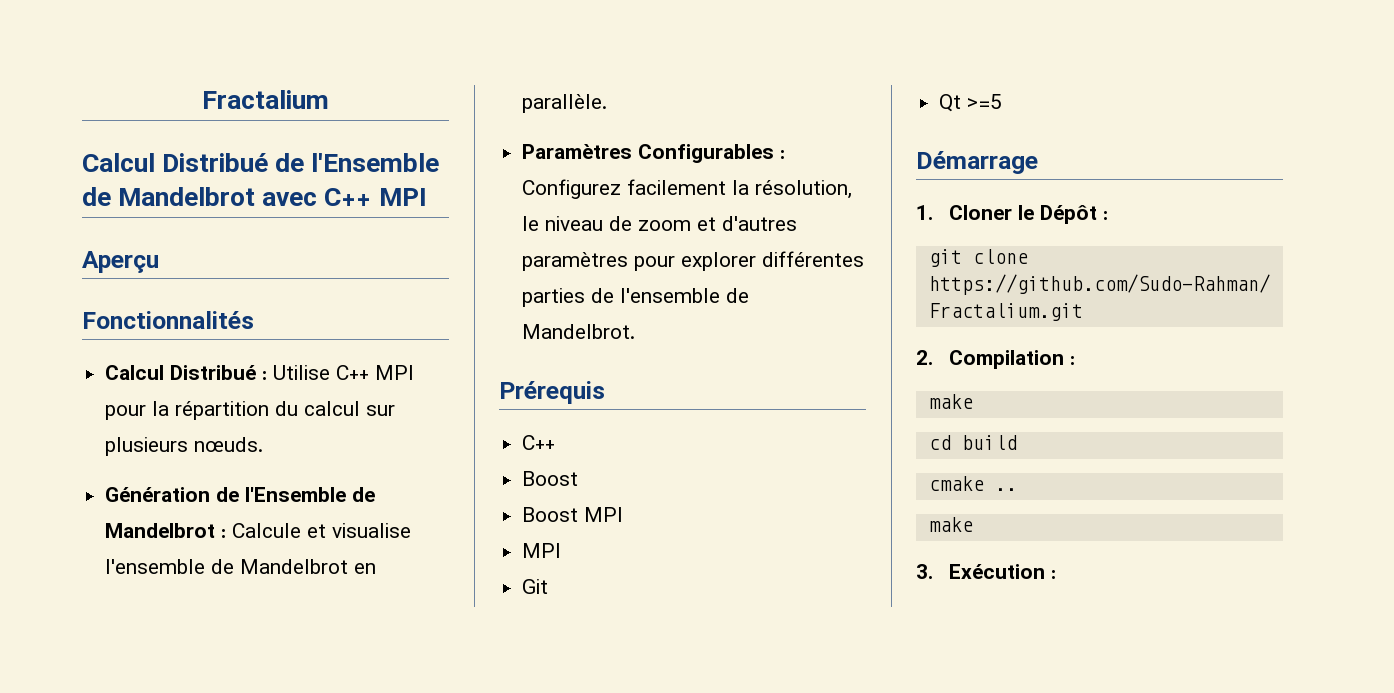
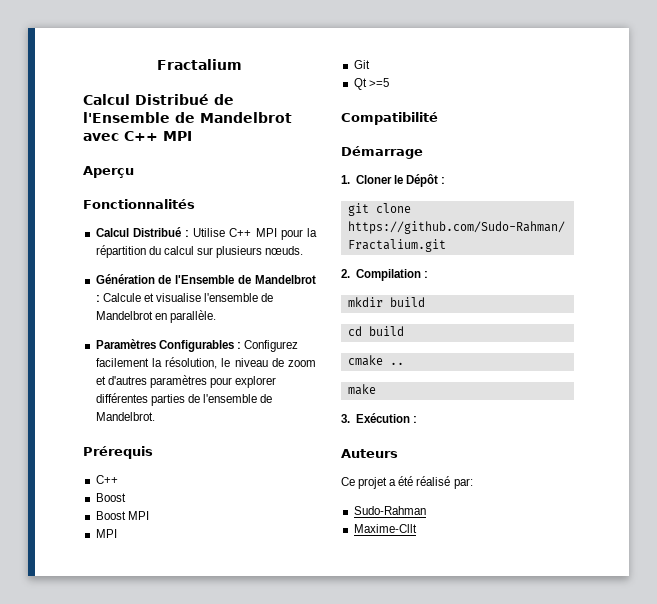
+ Compatibilité
  2. Compilation :
- make
+ mkdir build
+ Auteurs
+ Ce projet a été réalisé par:
+ Sudo-Rahman
+ Maxime-Cllt

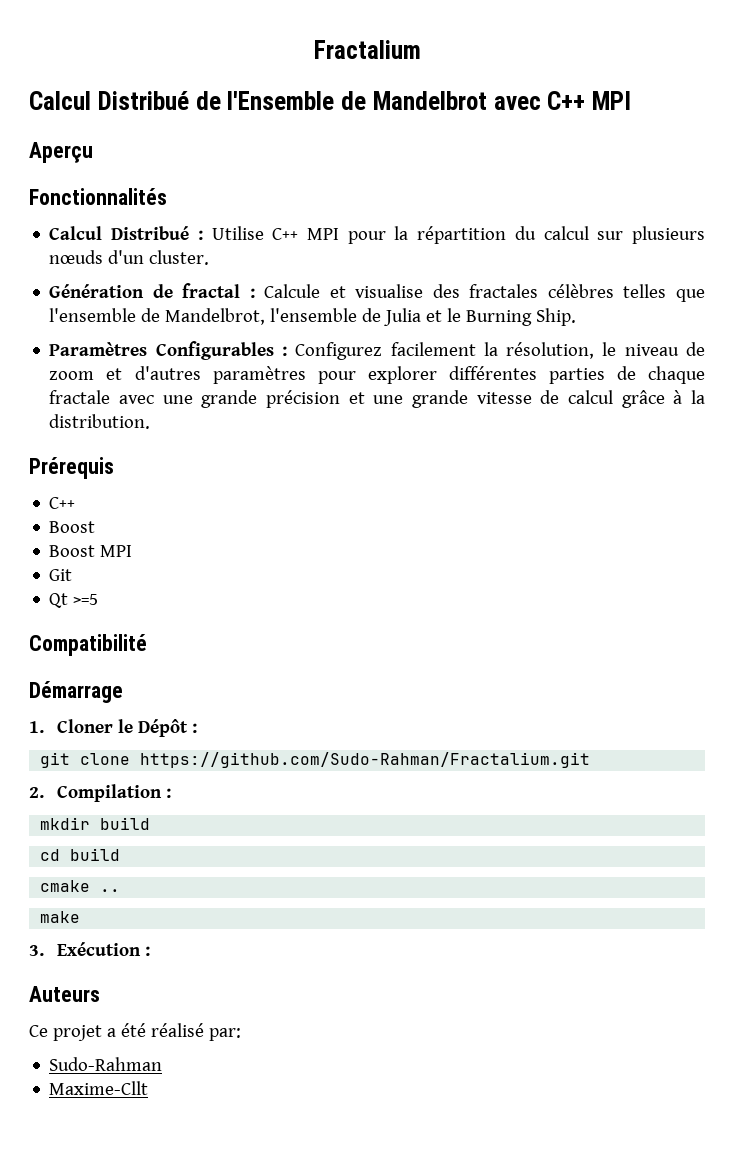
- Calcul Distribué : Utilise C++ MPI pour la répartition du calcul sur plusieurs nœuds.
+ Calcul Distribué : Utilise C++ MPI pour la répartition du calcul sur plusieurs nœuds d'un cluster.
- Génération de l'Ensemble de Mandelbrot : Calcule et visualise l'ensemble de Mandelbrot en parallèle.
+ Génération de fractal : Calcule et visualise des fractales célèbres telles que l'ensemble de Mandelbrot, l'ensemble de Julia et le Burning Ship.
- Paramètres Configurables : Configurez facilement la résolution, le niveau de zoom et d'autres paramètres pour explorer différentes parties de l'ensemble de Mandelbrot.
+ Paramètres Configurables : Configurez facilement la résolution, le niveau de zoom et d'autres paramètres pour explorer différentes parties de chaque fractale avec une grande précision et une grande vitesse de calcul grâce à la distribution.
  Boost MPI
- MPI

